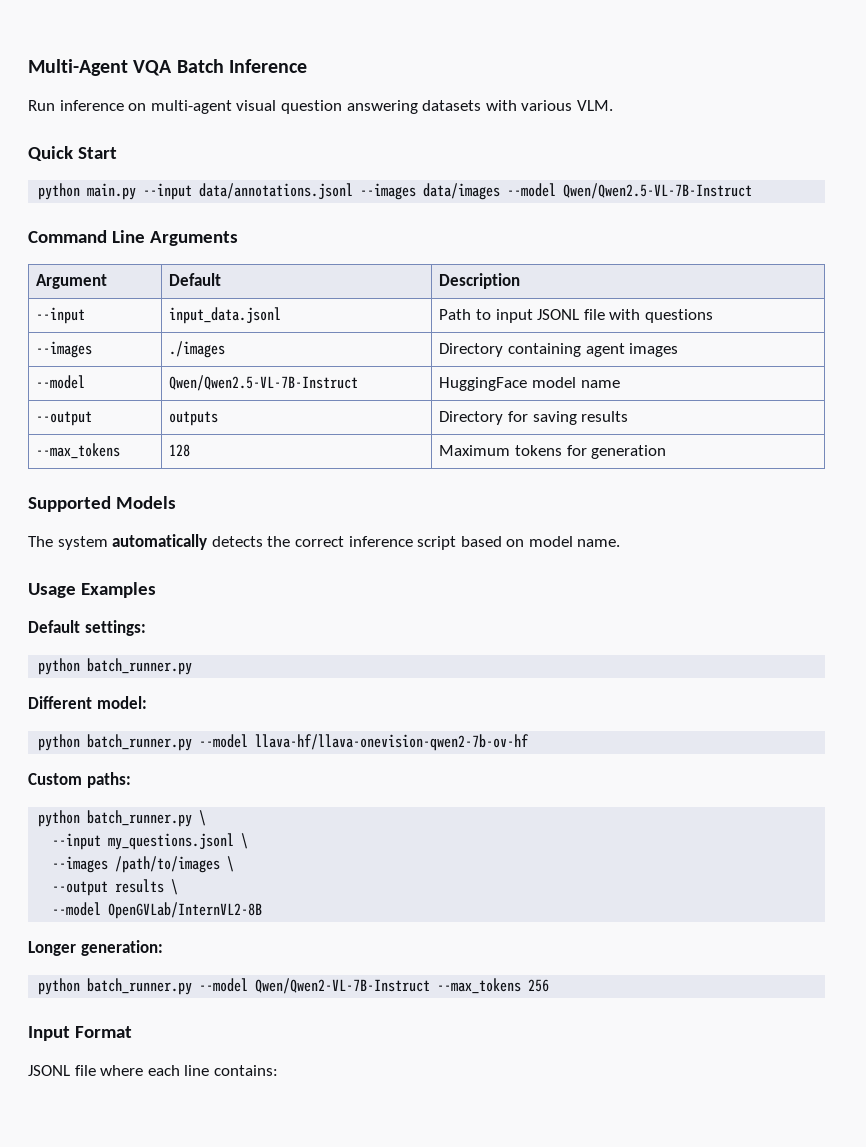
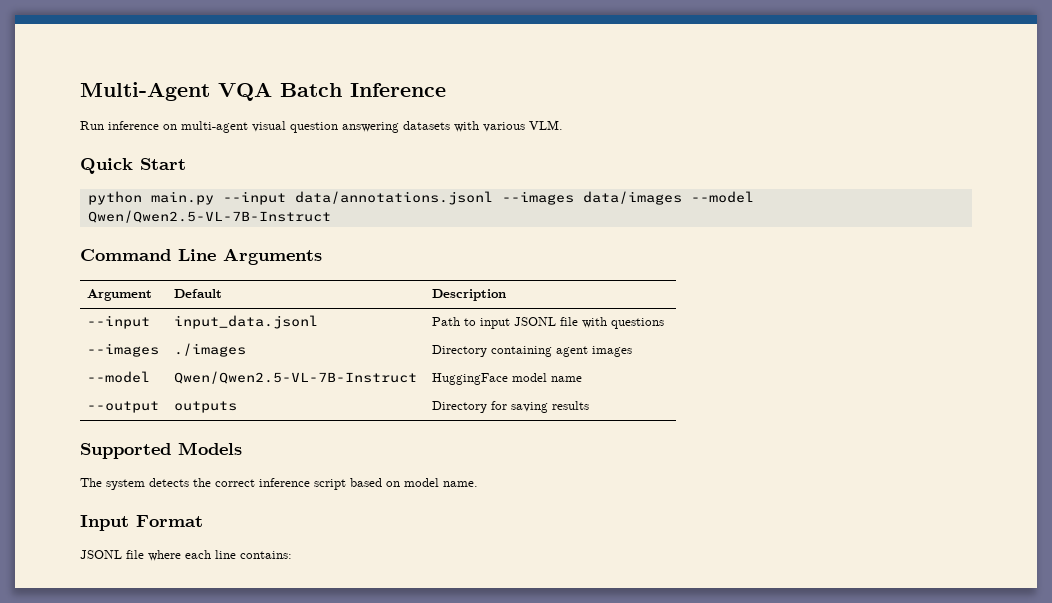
- --max_tokens | 128 | Maximum tokens for generation
- The system automatically detects the correct inference script based on model name.
+ The system detects the correct inference script based on model name.
- Usage Examples
- Default settings:
- python batch_runner.py
- Different model:
- python batch_runner.py --model llava-hf/llava-onevision-qwen2-7b-ov-hf
- Custom paths:
- python batch_runner.py \
- --input my_questions.jsonl \
- --images /path/to/images \
- --output results \
- --model OpenGVLab/InternVL2-8B
- Longer generation:
- python batch_runner.py --model Qwen/Qwen2-VL-7B-Instruct --max_tokens 256

